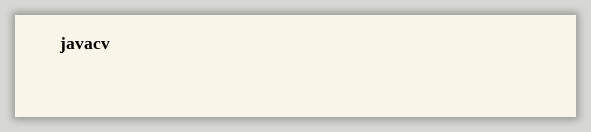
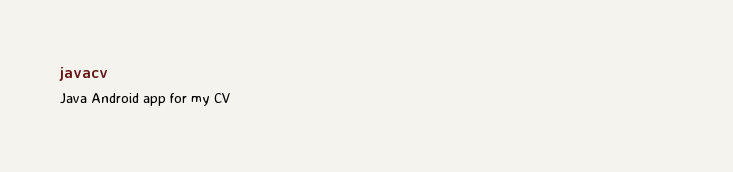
+ Java Android app for my CV

